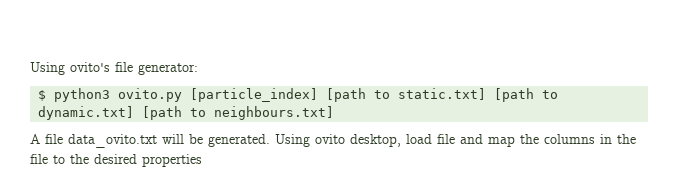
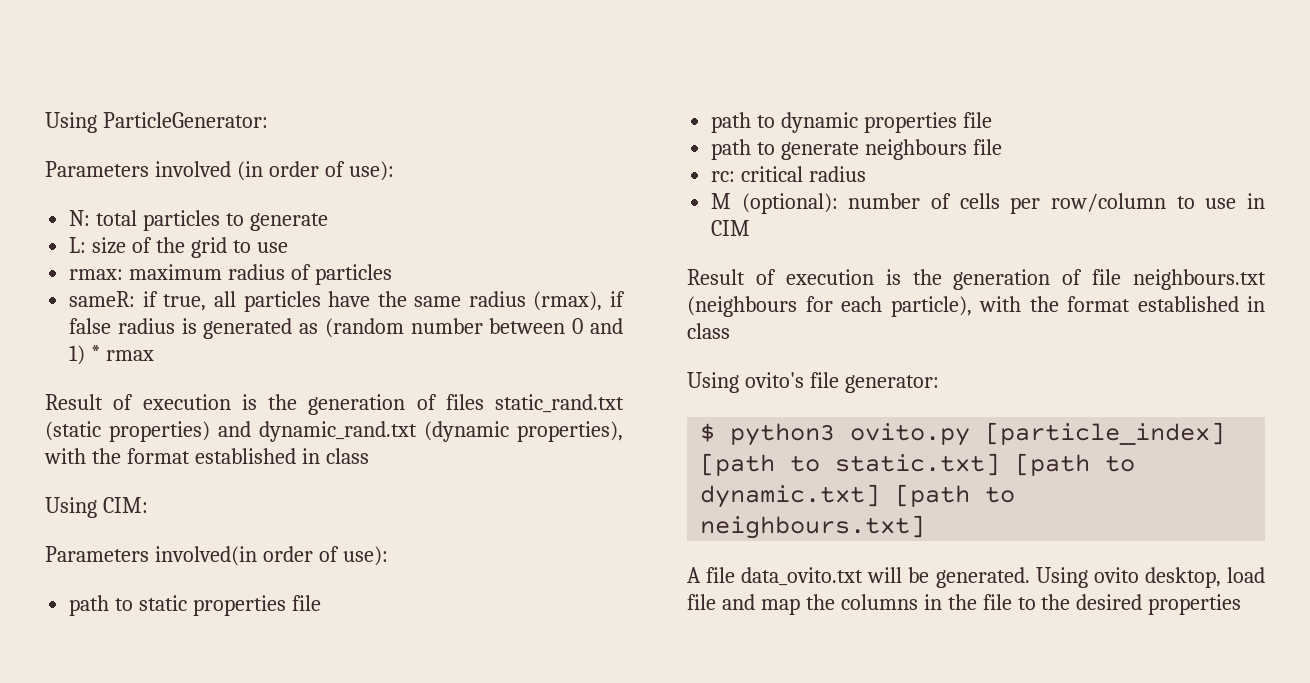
+ Using ParticleGenerator:
+ Parameters involved (in order of use):
+ N: total particles to generate
+ L: size of the grid to use
+ rmax: maximum radius of particles
+ sameR: if true, all particles have the same radius (rmax), if false radius is generated as (random number between 0 and 1) * rmax
+ Result of execution is the generation of files static_rand.txt (static properties) and dynamic_rand.txt (dynamic properties), with the format established in class
+ Using CIM:
+ Parameters involved(in order of use):
+ path to static properties file
+ path to dynamic properties file
+ path to generate neighbours file
+ rc: critical radius
+ M (optional): number of cells per row/column to use in CIM
+ Result of execution is the generation of file neighbours.txt (neighbours for each particle), with the format established in class

